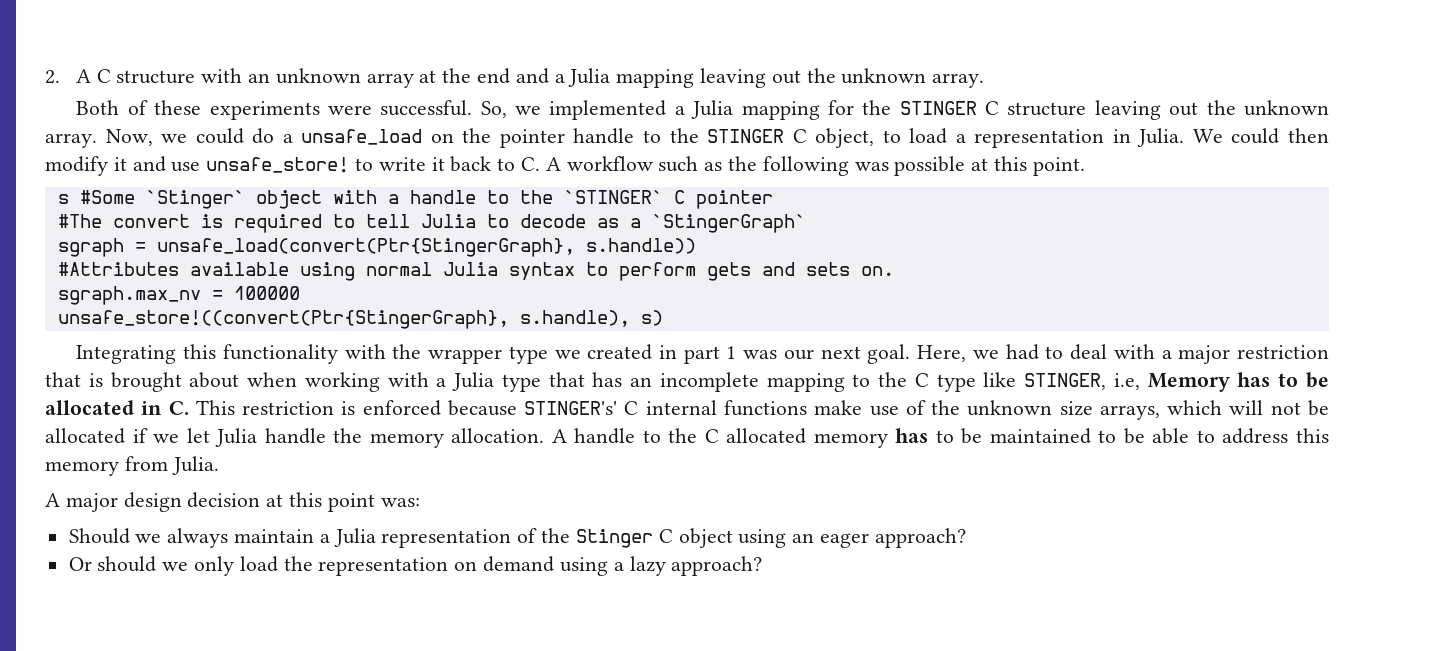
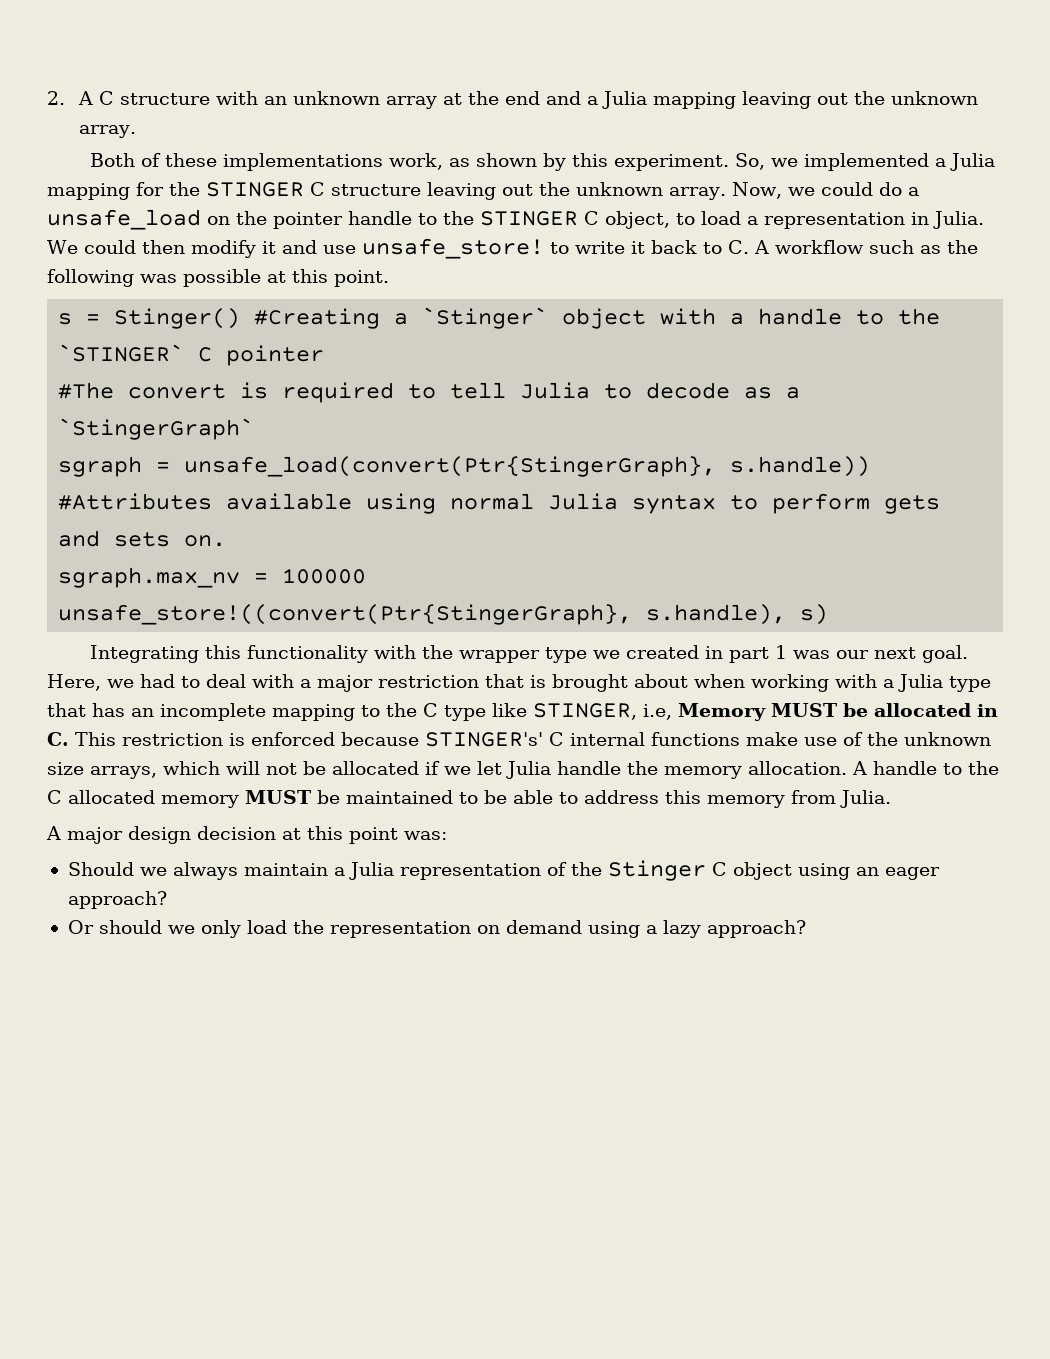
- Both of these experiments were successful.
+ Both of these implementations work, as shown by this experiment.
- s #Some `Stinger` object with a handle to the `STINGER` C pointer
+ s = Stinger() #Creating a `Stinger` object with a handle to the `STINGER` C pointer
- Here, we had to deal with a major restriction that is brought about when working with a Julia type that has an incomplete mapping to the C type like STINGER, i.e, Memory has to be allocated in C. This restriction is enforced because STINGER's' C internal functions make use of the unknown size arrays, which will not be allocated if we let Julia handle the memory allocation.
+ Here, we had to deal with a major restriction that is brought about when working with a Julia type that has an incomplete mapping to the C type like STINGER, i.e, Memory MUST be allocated in C. This restriction is enforced because STINGER's' C internal functions make use of the unknown size arrays, which will not be allocated if we let Julia handle the memory allocation.
- A handle to the C allocated memory has to be maintained to be able to address this memory from Julia.
+ A handle to the C allocated memory MUST be maintained to be able to address this memory from Julia.

